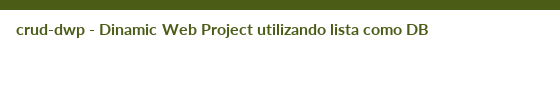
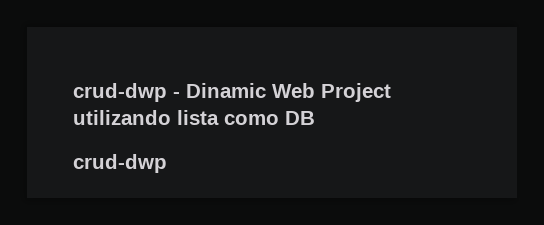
  crud-dwp - Dinamic Web Project utilizando lista como DB
+ crud-dwp

